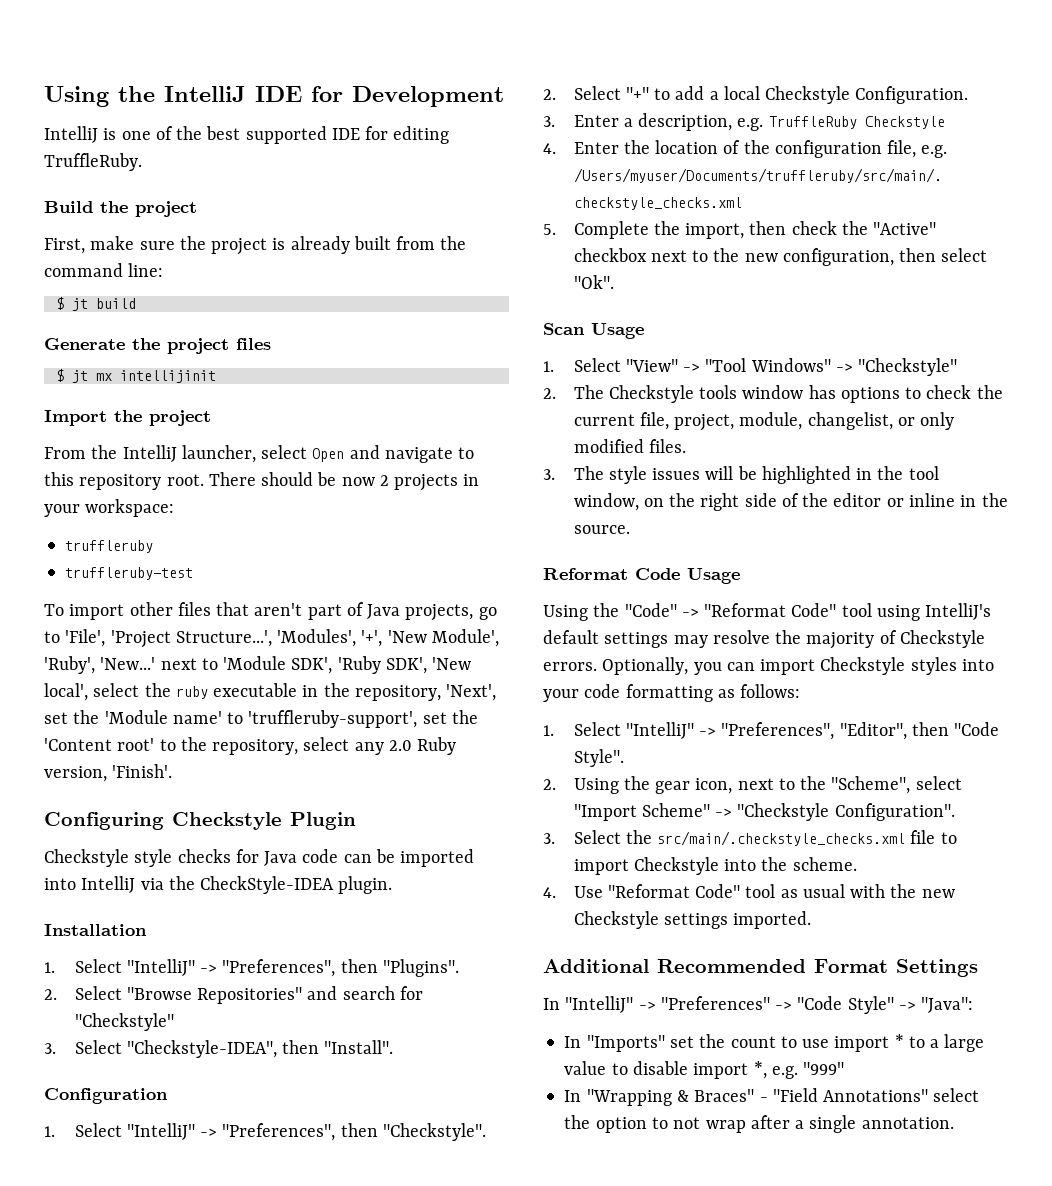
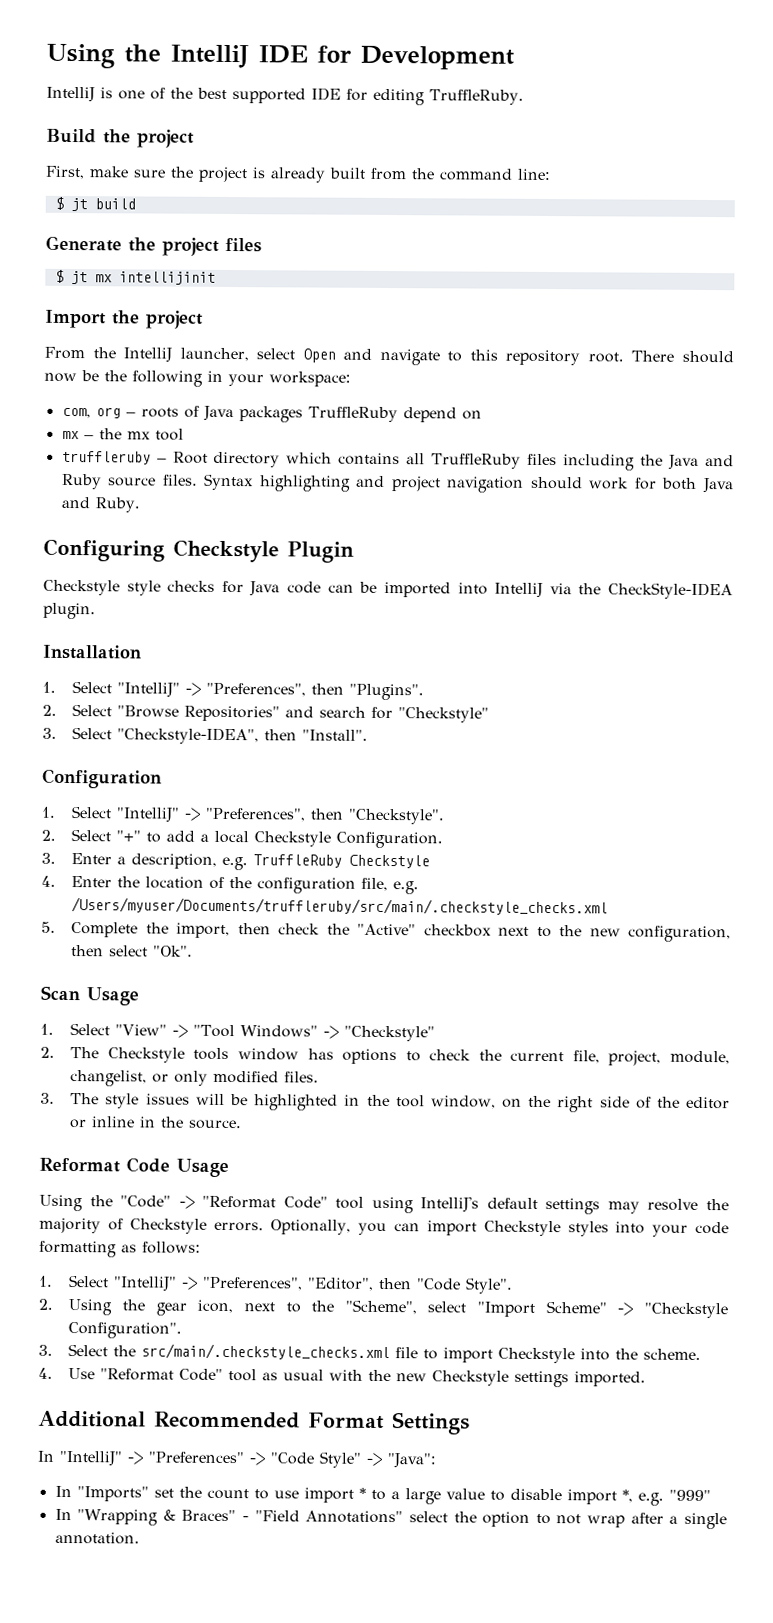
- There should be now 2 projects in your workspace:
+ There should now be the following in your workspace:
- truffleruby
- truffleruby-test
- To import other files that aren't part of Java projects, go to 'File', 'Project Structure...', 'Modules', '+', 'New Module', 'Ruby', 'New...' next to 'Module SDK', 'Ruby SDK', 'New local', select the ruby executable in the repository, 'Next', set the 'Module name' to 'truffleruby-support', set the 'Content root' to the repository, select any 2.0 Ruby version, 'Finish'.
+ com, org – roots of Java packages TruffleRuby depend on
+ mx – the mx tool
+ truffleruby – Root directory which contains all TruffleRuby files including the Java and Ruby source files. Syntax highlighting and project navigation should work for both Java and Ruby.

